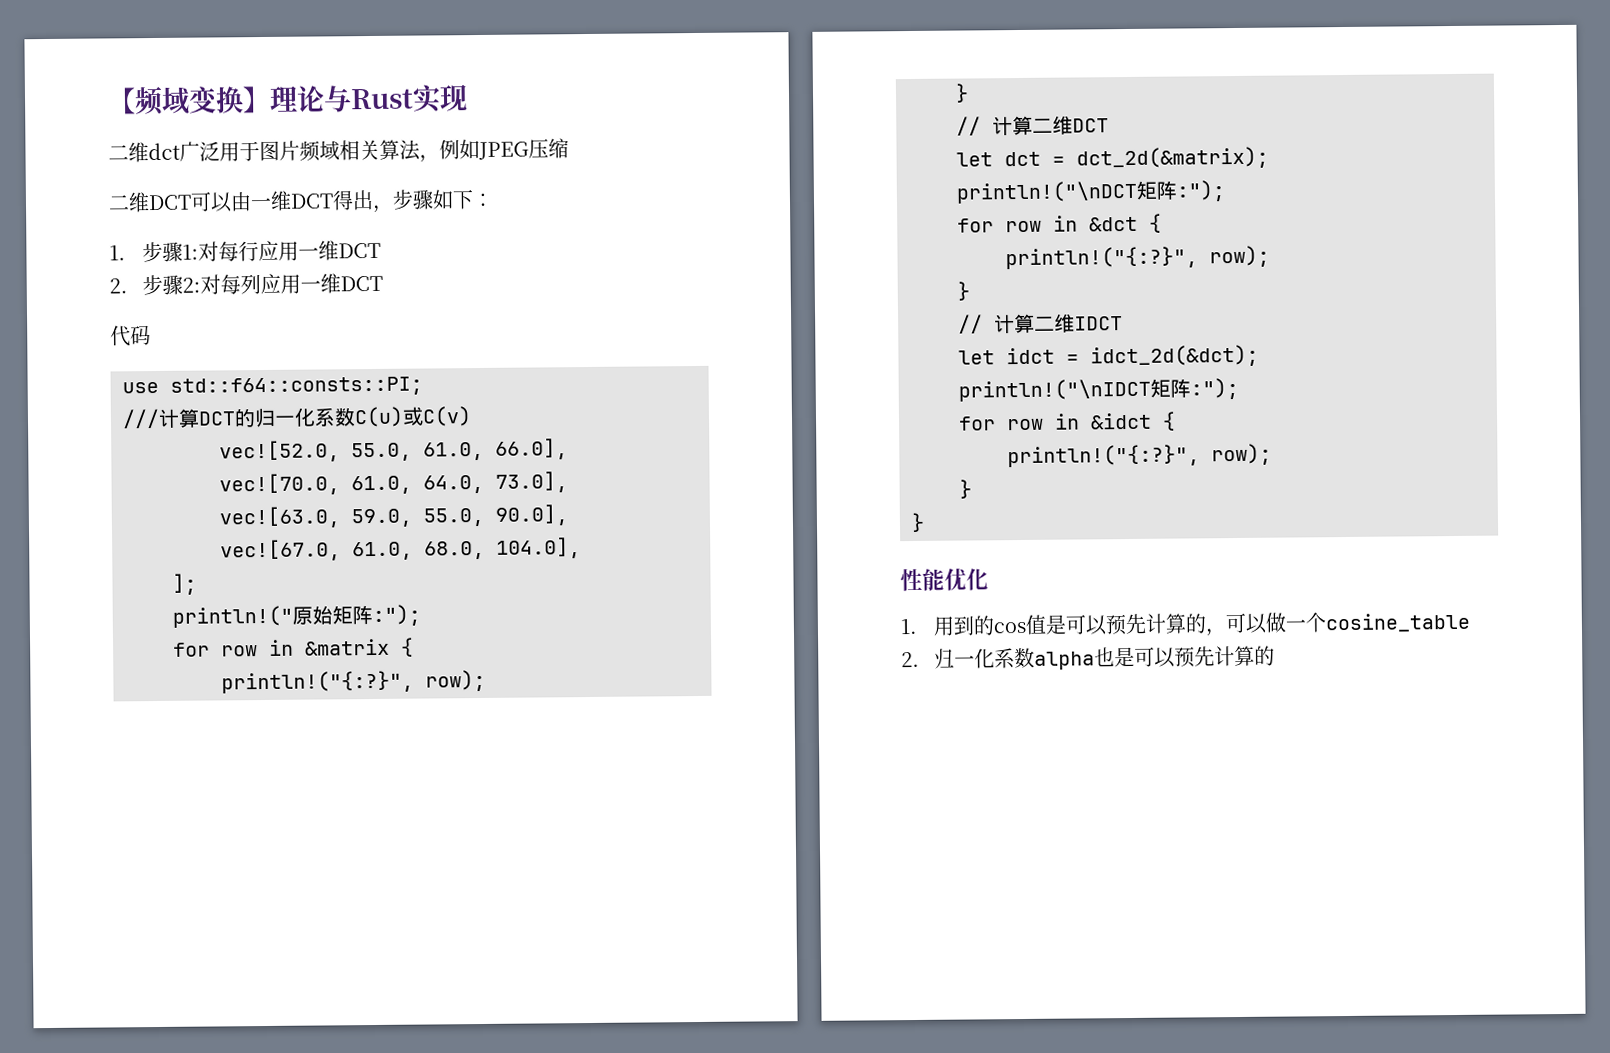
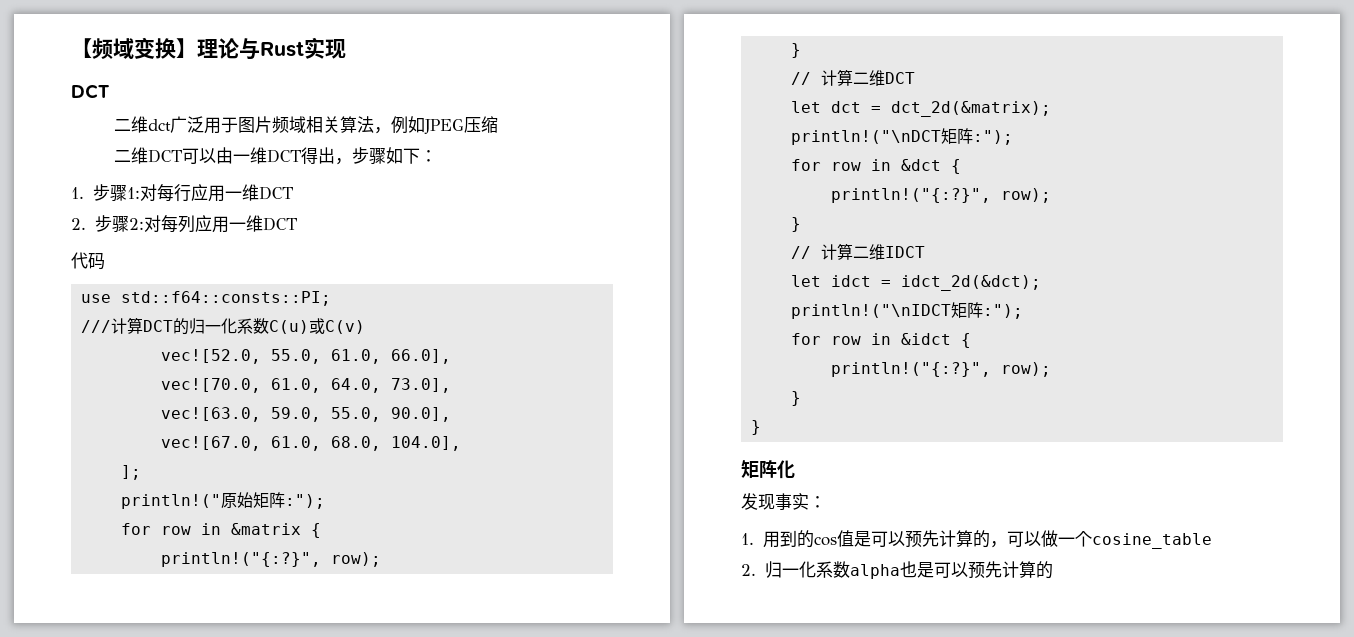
  【频域变换】理论与Rust实现
+ DCT
- 性能优化
+ 矩阵化
+ 发现事实：

